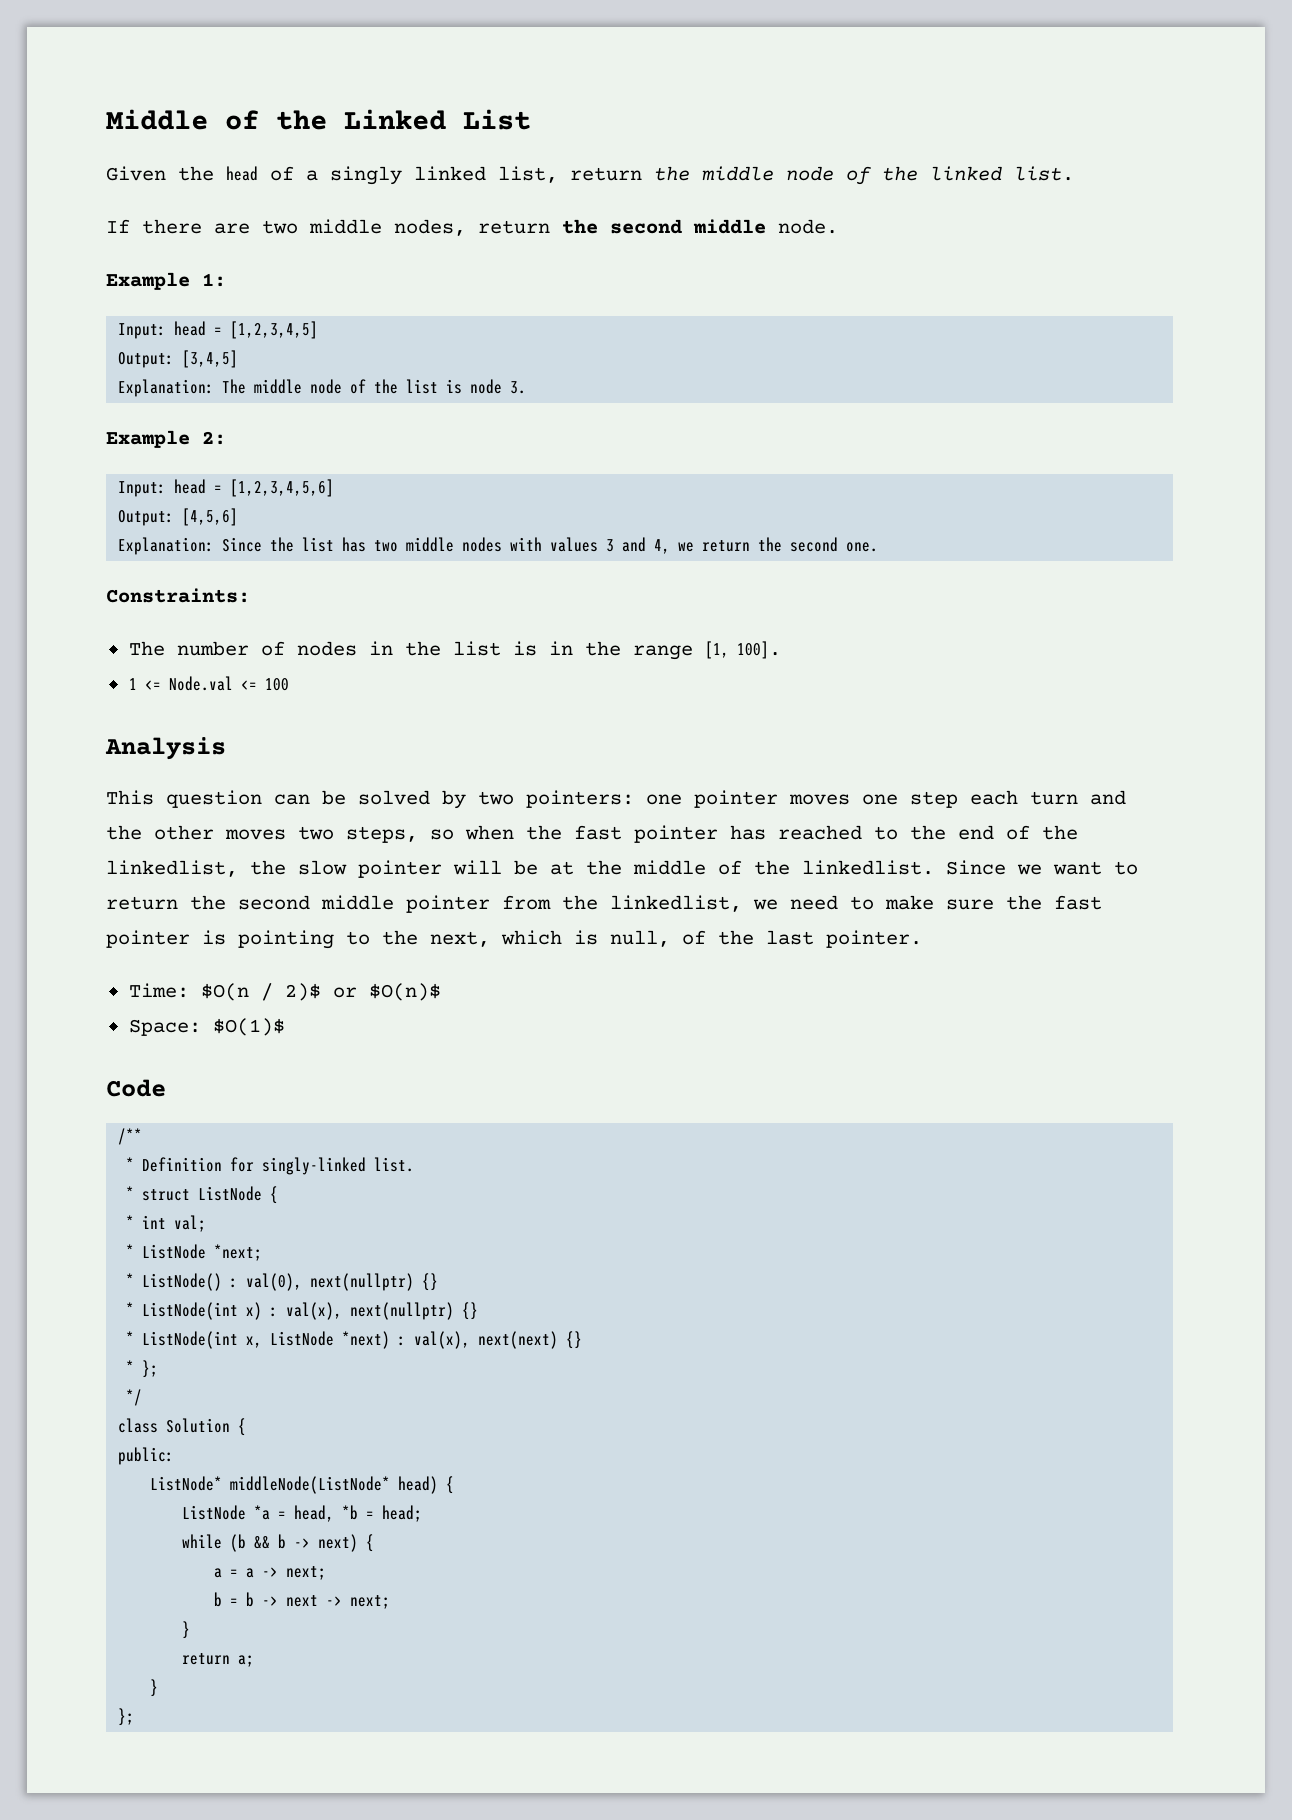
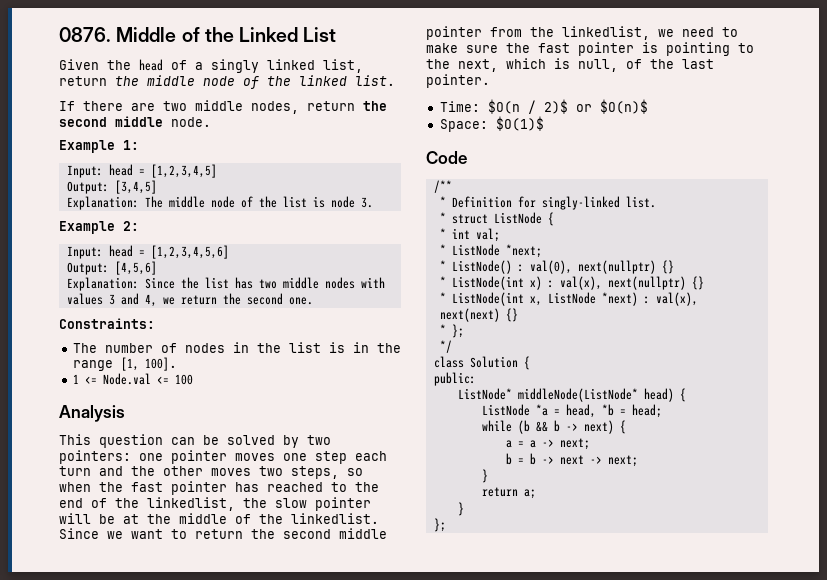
+ 0876.

